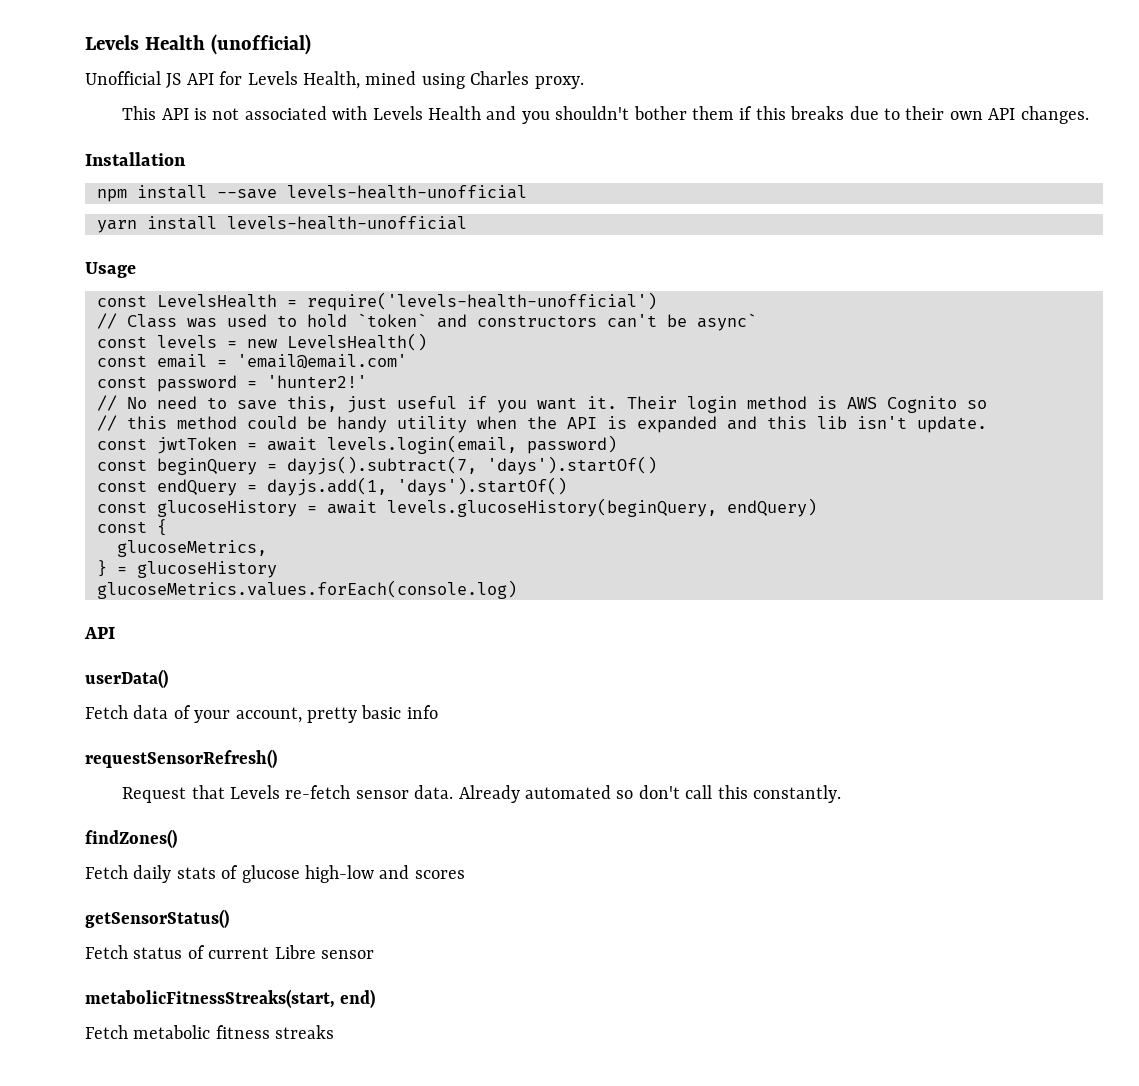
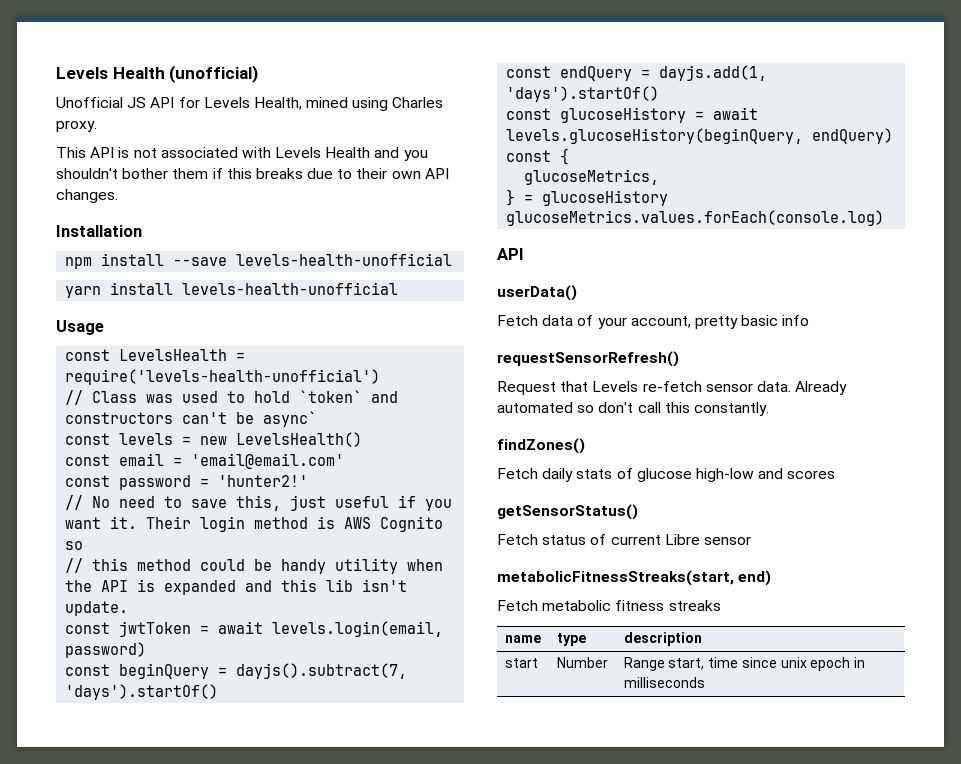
+ name | type | description
+ start | Number | Range start, time since unix epoch in milliseconds

